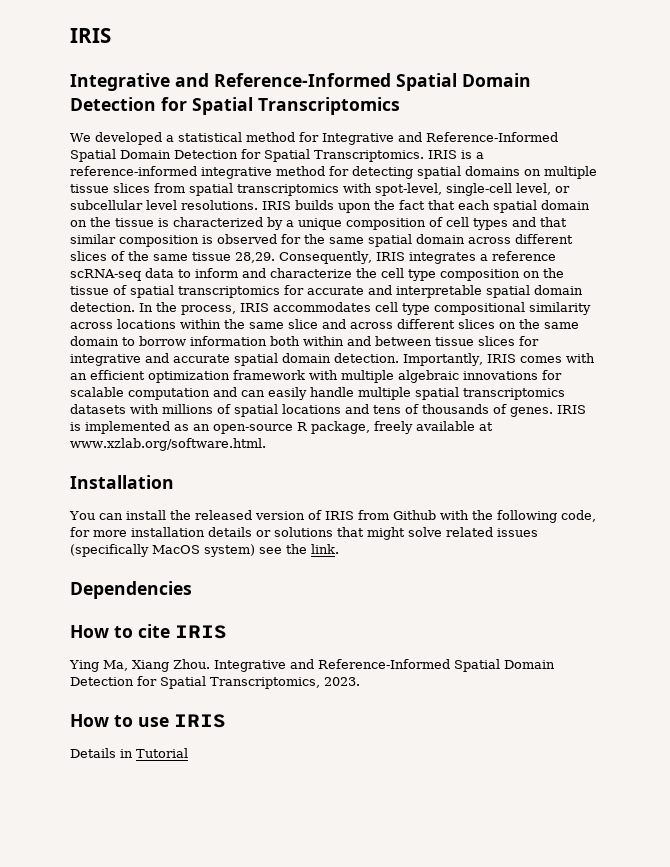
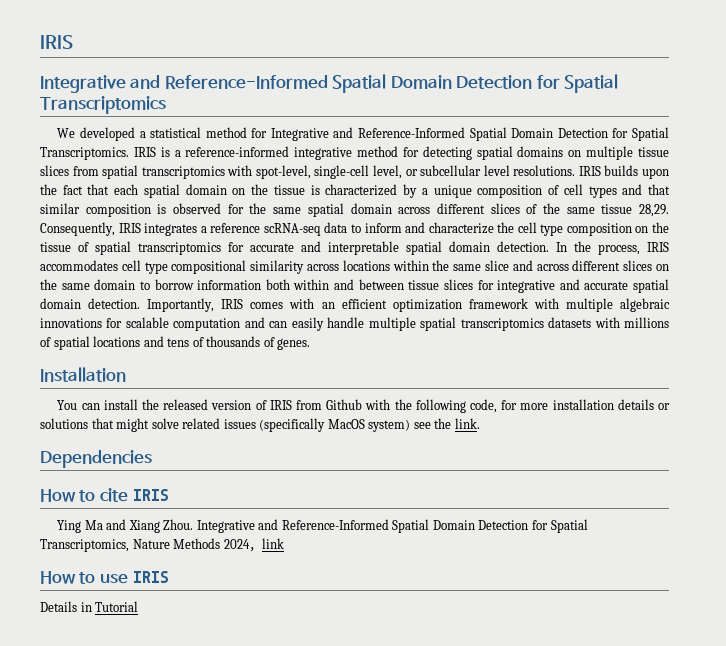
- IRIS is implemented as an open-source R package, freely available at www.xzlab.org/software.html.
- Ying Ma, Xiang Zhou.
+ Ying Ma and Xiang Zhou.
- Integrative and Reference-Informed Spatial Domain Detection for Spatial Transcriptomics, 2023.
+ Integrative and Reference-Informed Spatial Domain Detection for Spatial Transcriptomics, Nature Methods 2024，link

